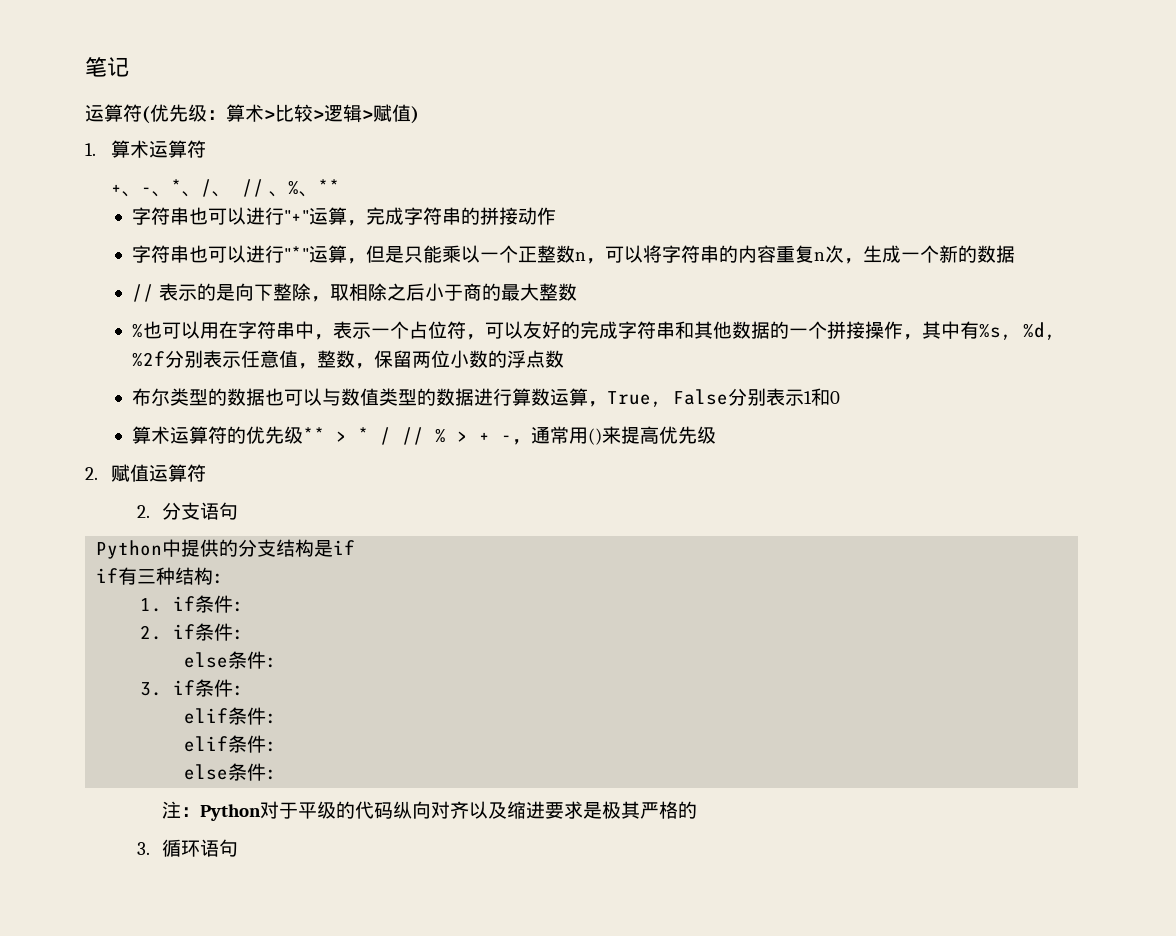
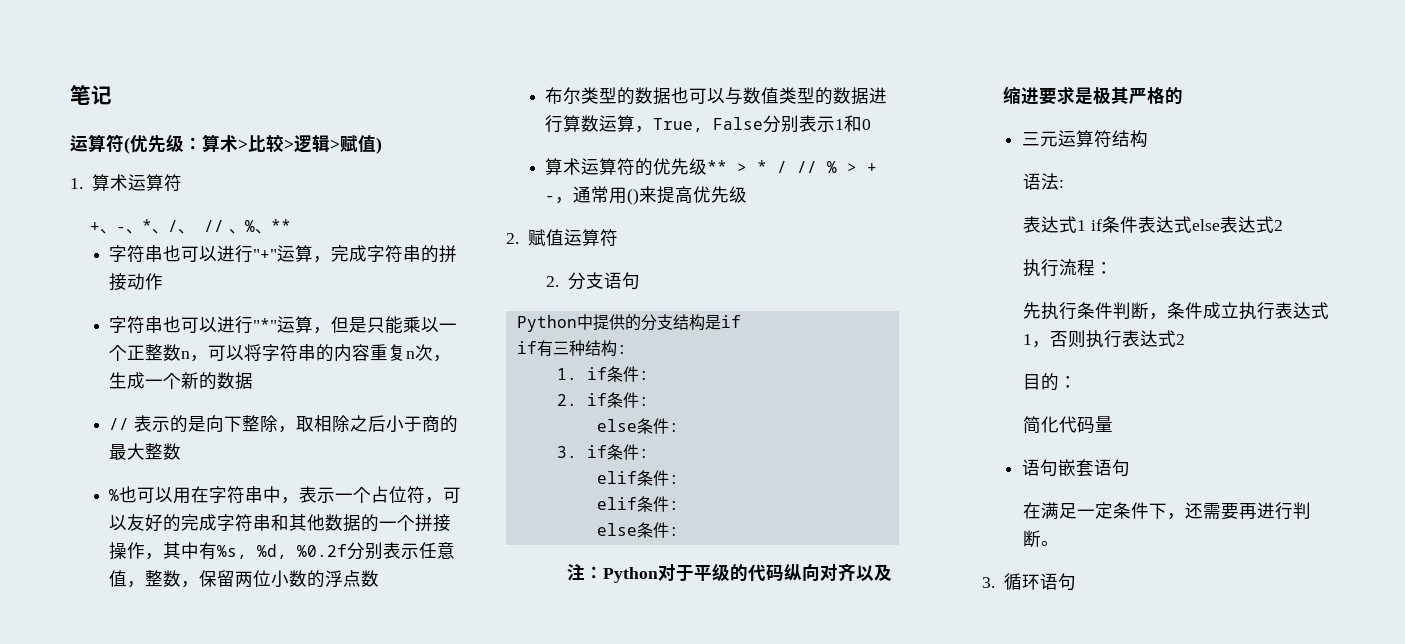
- %也可以用在字符串中，表示一个占位符，可以友好的完成字符串和其他数据的一个拼接操作，其中有%s, %d, %2f分别表示任意值，整数，保留两位小数的浮点数
+ %也可以用在字符串中，表示一个占位符，可以友好的完成字符串和其他数据的一个拼接操作，其中有%s, %d, %0.2f分别表示任意值，整数，保留两位小数的浮点数
+ 三元运算符结构
+ 语法:
+ 表达式1 if条件表达式else表达式2
+ 执行流程：
+ 先执行条件判断，条件成立执行表达式1，否则执行表达式2
+ 目的：
+ 简化代码量
+ 语句嵌套语句
+ 在满足一定条件下，还需要再进行判断。

